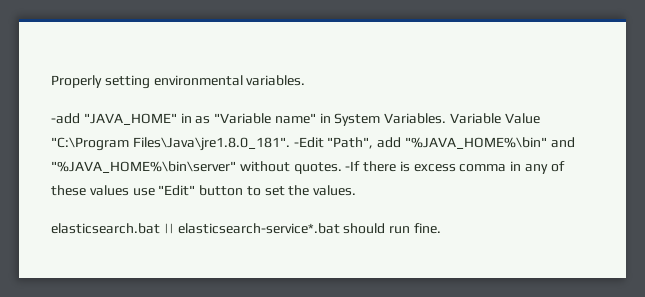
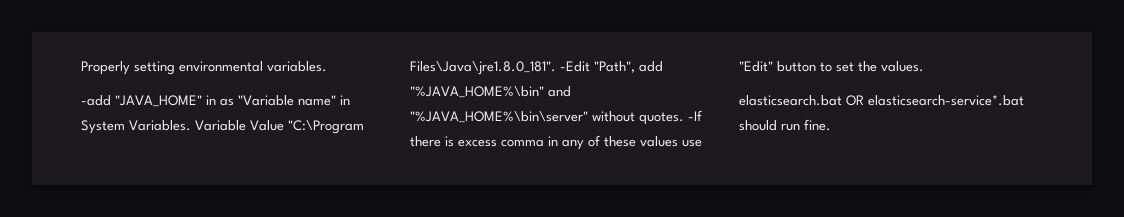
- elasticsearch.bat || elasticsearch-service*.bat should run fine.
+ elasticsearch.bat OR elasticsearch-service*.bat should run fine.

